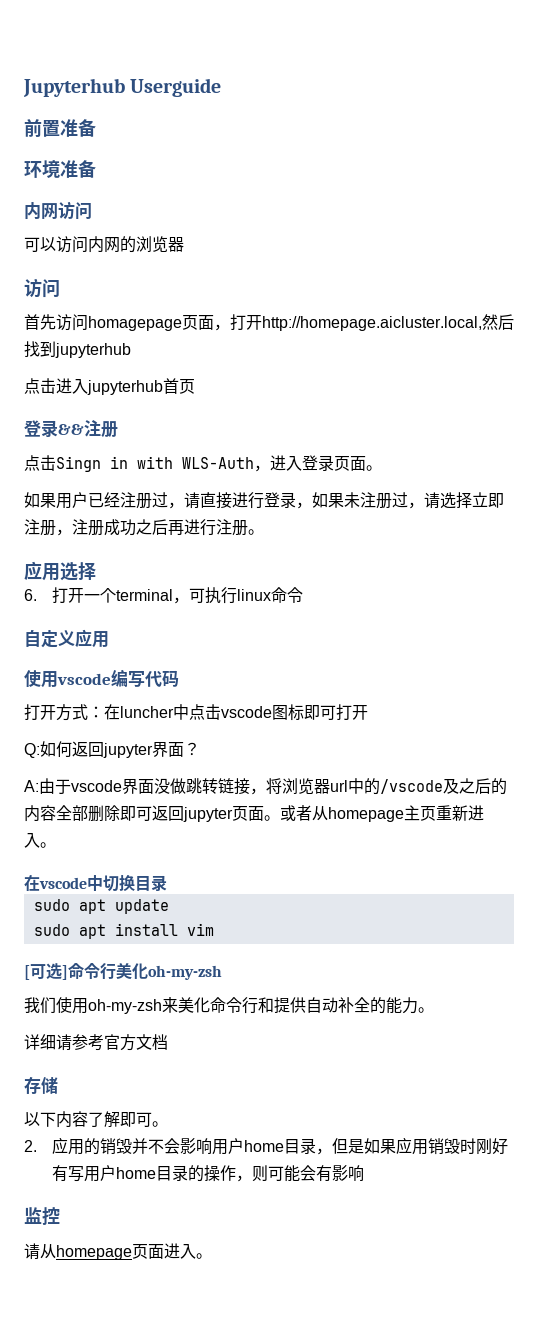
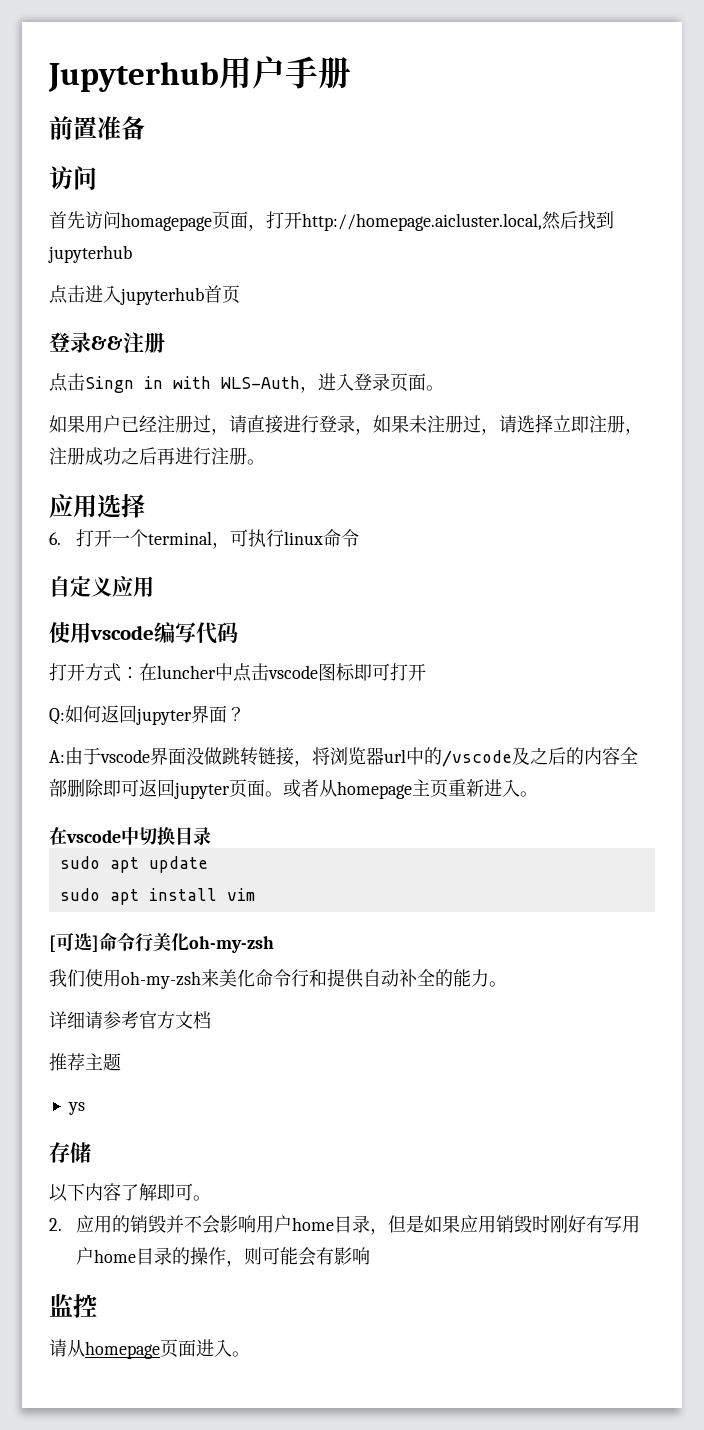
- Jupyterhub Userguide
+ Jupyterhub用户手册
- 环境准备
- 内网访问
- 可以访问内网的浏览器
+ 推荐主题
+ ys

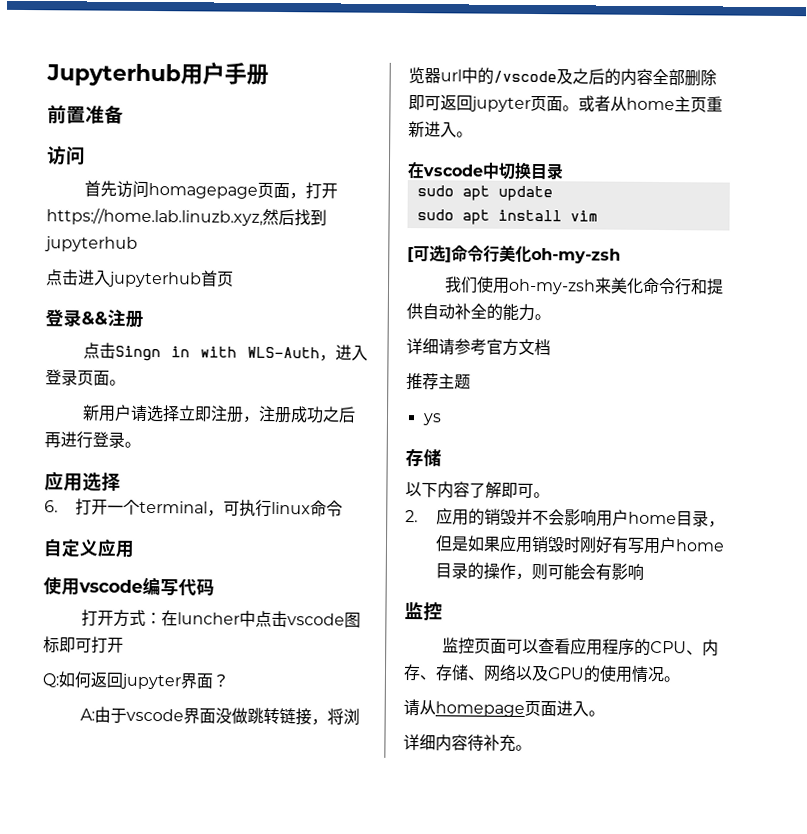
- 首先访问homagepage页面，打开http://homepage.aicluster.local,然后找到jupyterhub
+ 首先访问homagepage页面，打开https://home.lab.linuzb.xyz,然后找到jupyterhub
- 如果用户已经注册过，请直接进行登录，如果未注册过，请选择立即注册，注册成功之后再进行注册。
+ 新用户请选择立即注册，注册成功之后再进行登录。
- 或者从homepage主页重新进入。
+ 或者从home主页重新进入。
+ 监控页面可以查看应用程序的CPU、内存、存储、网络以及GPU的使用情况。
+ 详细内容待补充。

